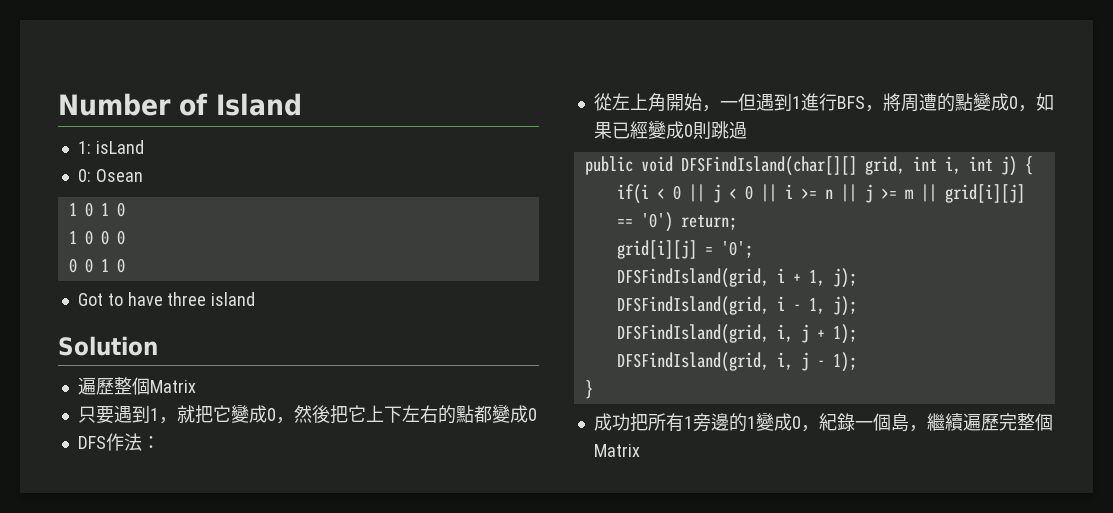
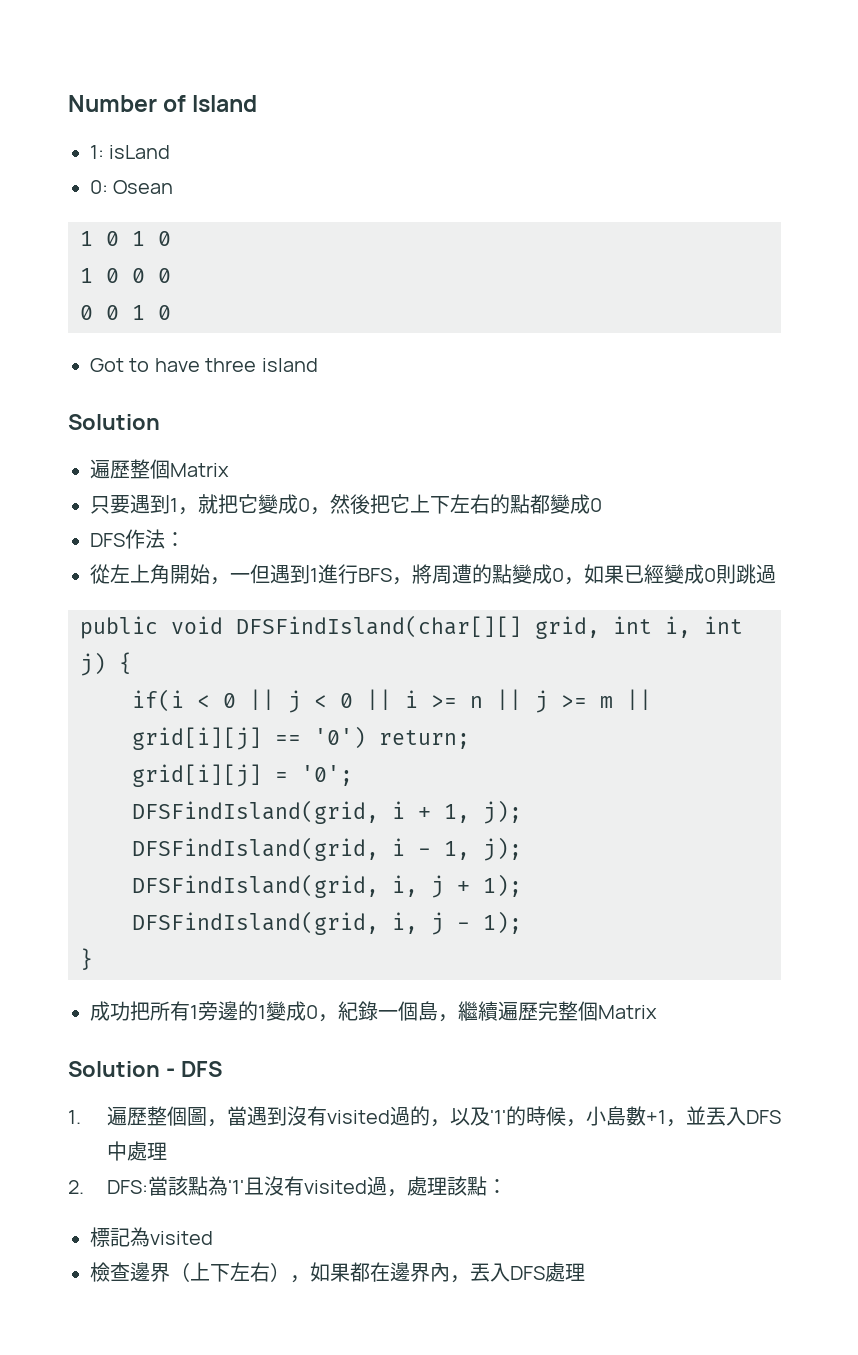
+ Solution - DFS
+ 1.遍歷整個圖，當遇到沒有visited過的，以及'1'的時候，小島數+1，並丟入DFS中處理
+ 2. DFS:當該點為'1'且沒有visited過，處理該點：
+ 標記為visited
+ 檢查邊界（上下左右），如果都在邊界內，丟入DFS處理

